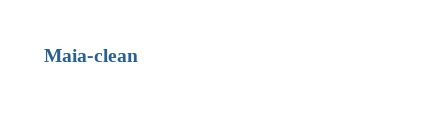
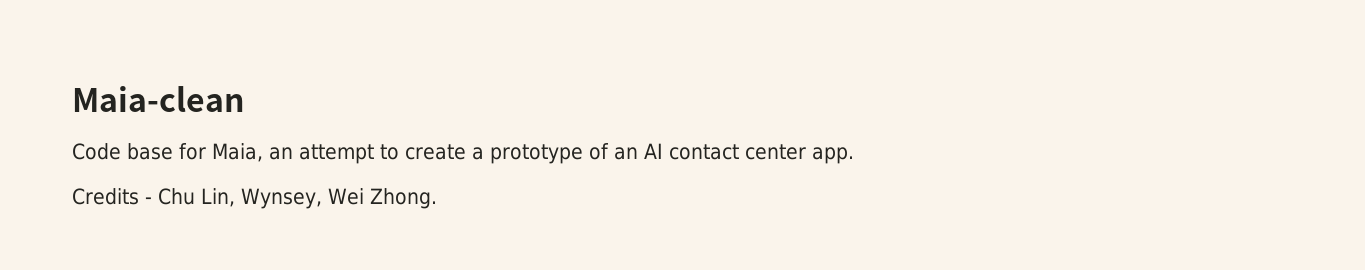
+ Code base for Maia, an attempt to create a prototype of an AI contact center app.
+ Credits - Chu Lin, Wynsey, Wei Zhong.

